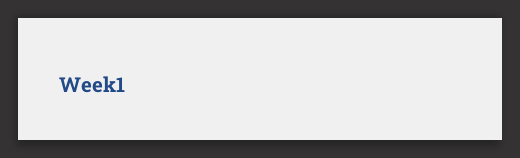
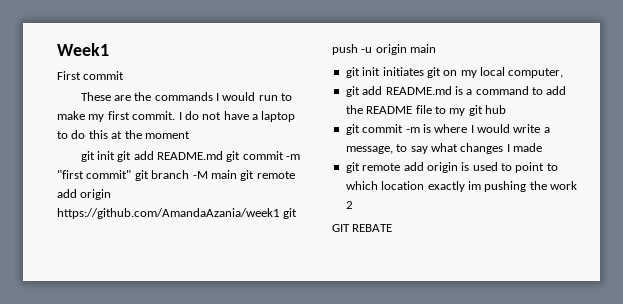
+ First commit
+ These are the commands I would run to make my first commit. I do not have a laptop to do this at the moment
+ git init git add README.md git commit -m "first commit" git branch -M main git remote add origin https://github.com/AmandaAzania/week1 git push -u origin main
+ git init initiates git on my local computer,
+ git add README.md is a command to add the README file to my git hub
+ git commit -m is where I would write a message, to say what changes I made
+ git remote add origin is used to point to which location exactly im pushing the work 2
+ GIT REBATE

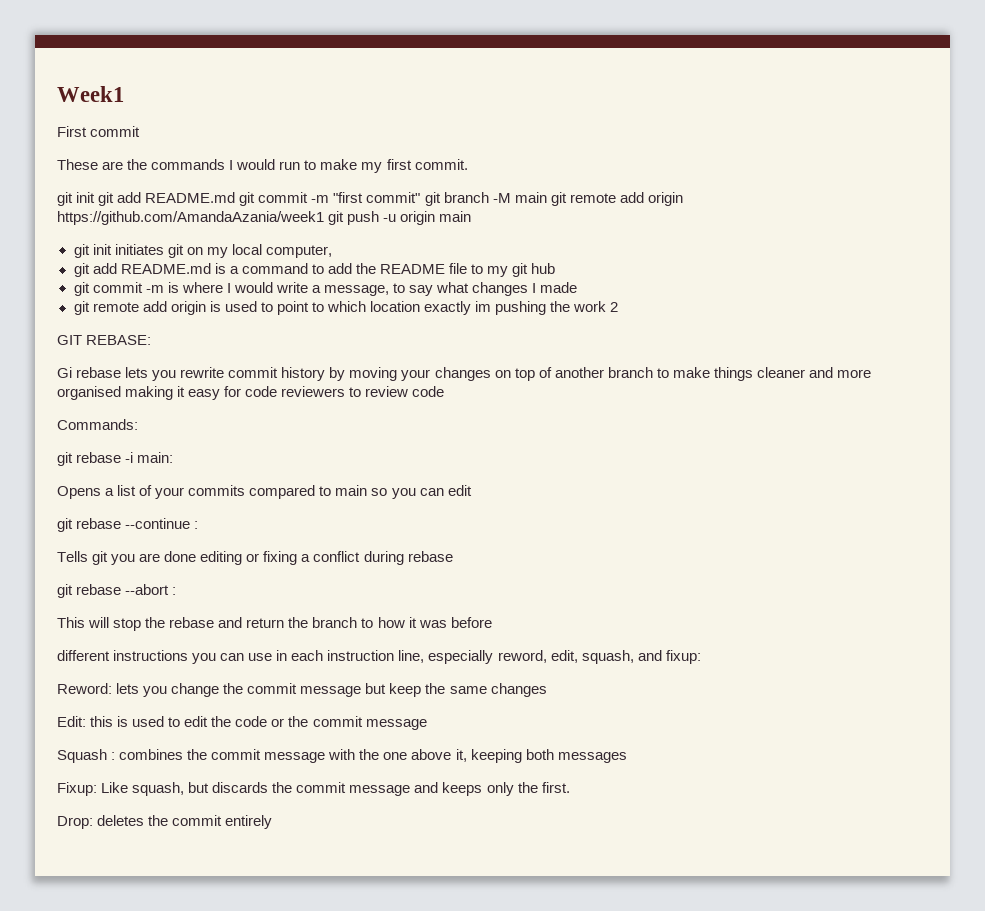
- I do not have a laptop to do this at the moment
- GIT REBATE
+ GIT REBASE:
+ Gi rebase lets you rewrite commit history by moving your changes on top of another branch to make things cleaner and more organised making it easy for code reviewers to review code
+ Commands:
+ git rebase -i main:
+ Opens a list of your commits compared to main so you can edit
+ git rebase --continue :
+ Tells git you are done editing or fixing a conflict during rebase
+ git rebase --abort :
+ This will stop the rebase and return the branch to how it was before
+ different instructions you can use in each instruction line, especially reword, edit, squash, and fixup:
+ Reword: lets you change the commit message but keep the same changes
+ Edit: this is used to edit the code or the commit message
+ Squash : combines the commit message with the one above it, keeping both messages
+ Fixup: Like squash, but discards the commit message and keeps only the first.
+ Drop: deletes the commit entirely

